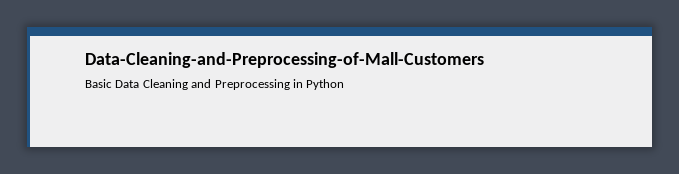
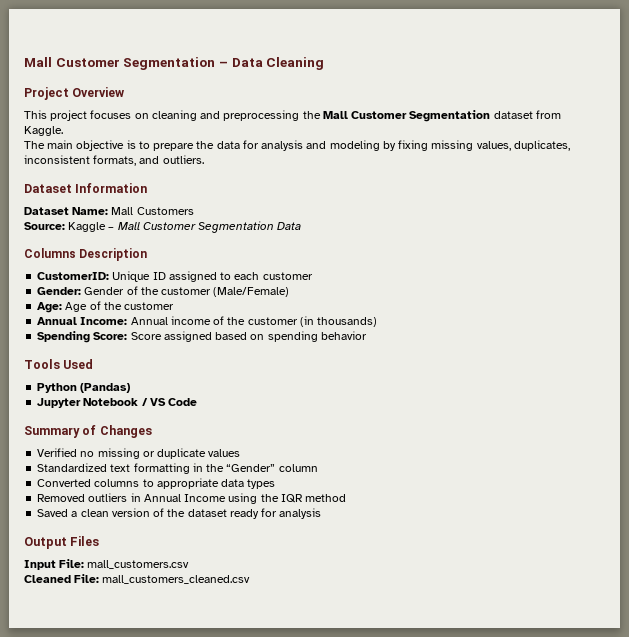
- Data-Cleaning-and-Preprocessing-of-Mall-Customers
- Basic Data Cleaning and Preprocessing in Python
+ Mall Customer Segmentation – Data Cleaning
+ Project Overview
+ This project focuses on cleaning and preprocessing the Mall Customer Segmentation dataset from Kaggle.
+ The main objective is to prepare the data for analysis and modeling by fixing missing values, duplicates, inconsistent formats, and outliers.
+ Dataset Information
+ Dataset Name: Mall Customers
+ Source: Kaggle – Mall Customer Segmentation Data
+ Columns Description
+ CustomerID: Unique ID assigned to each customer
+ Gender: Gender of the customer (Male/Female)
+ Age: Age of the customer
+ Annual Income: Annual income of the customer (in thousands)
+ Spending Score: Score assigned based on spending behavior
+ Tools Used
+ Python (Pandas)
+ Jupyter Notebook / VS Code
+ Summary of Changes
+ Verified no missing or duplicate values
+ Standardized text formatting in the “Gender” column
+ Converted columns to appropriate data types
+ Removed outliers in Annual Income using the IQR method
+ Saved a clean version of the dataset ready for analysis
+ Output Files
+ Input File: mall_customers.csv
+ Cleaned File: mall_customers_cleaned.csv

